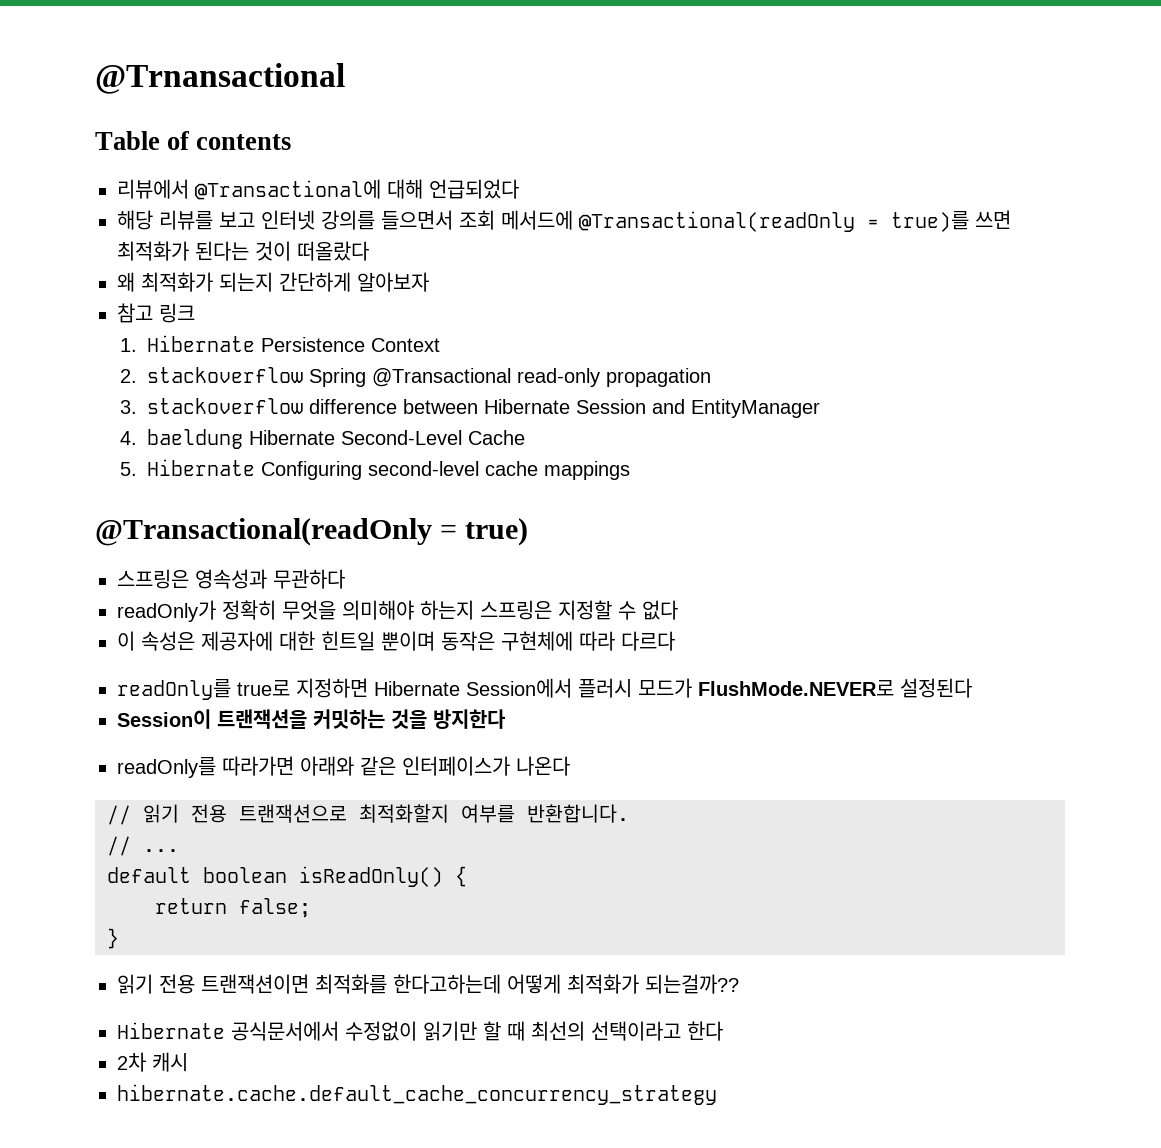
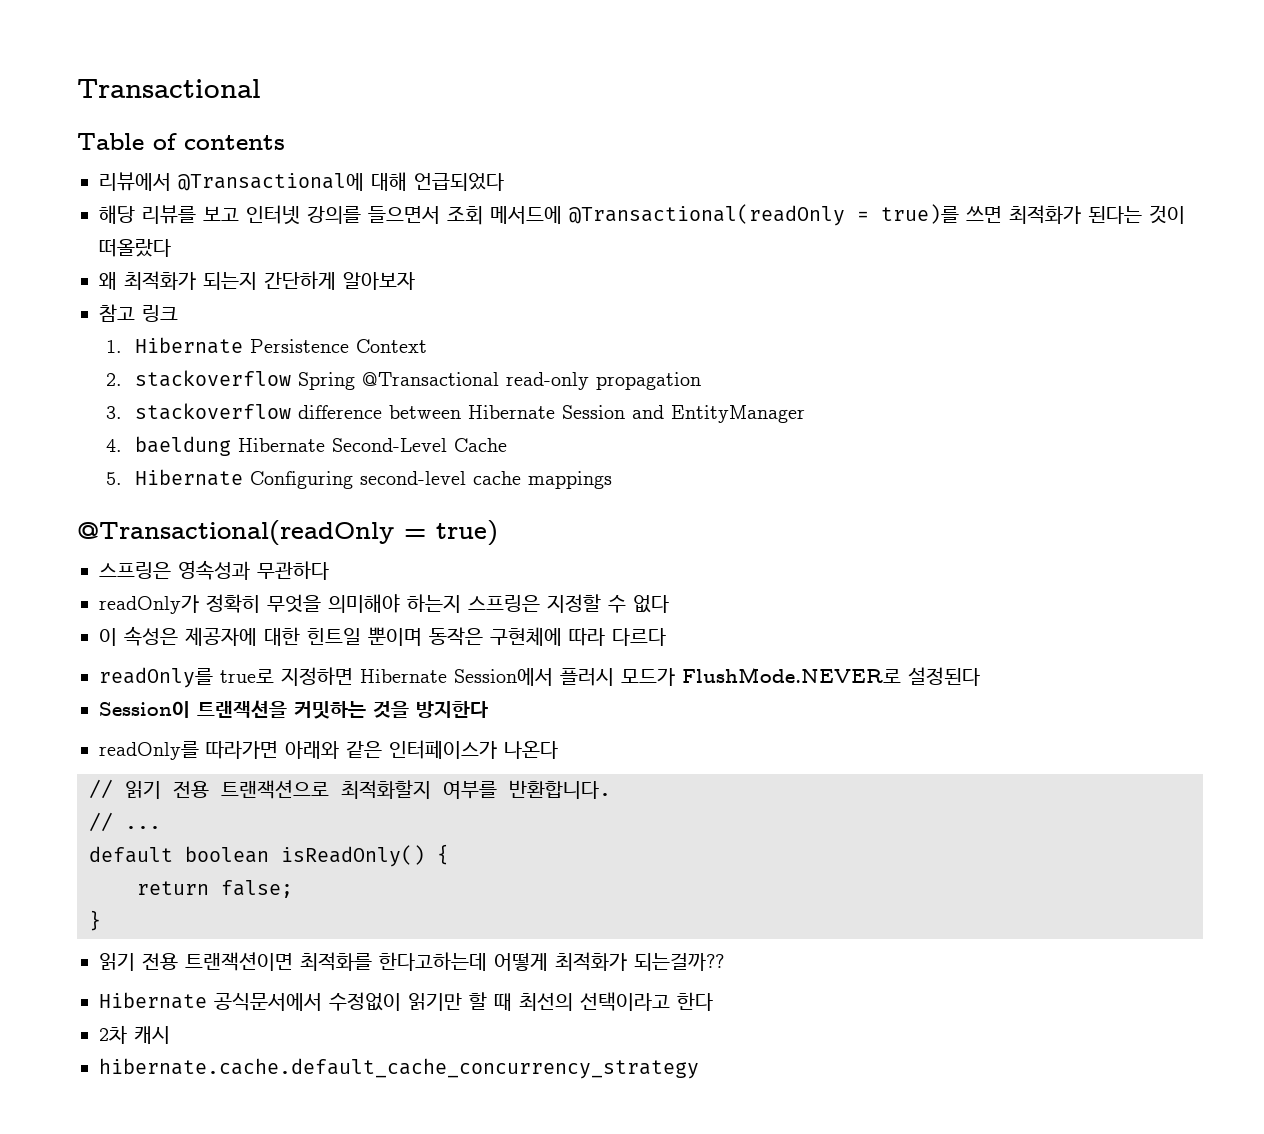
- @Trnansactional
+ Transactional

